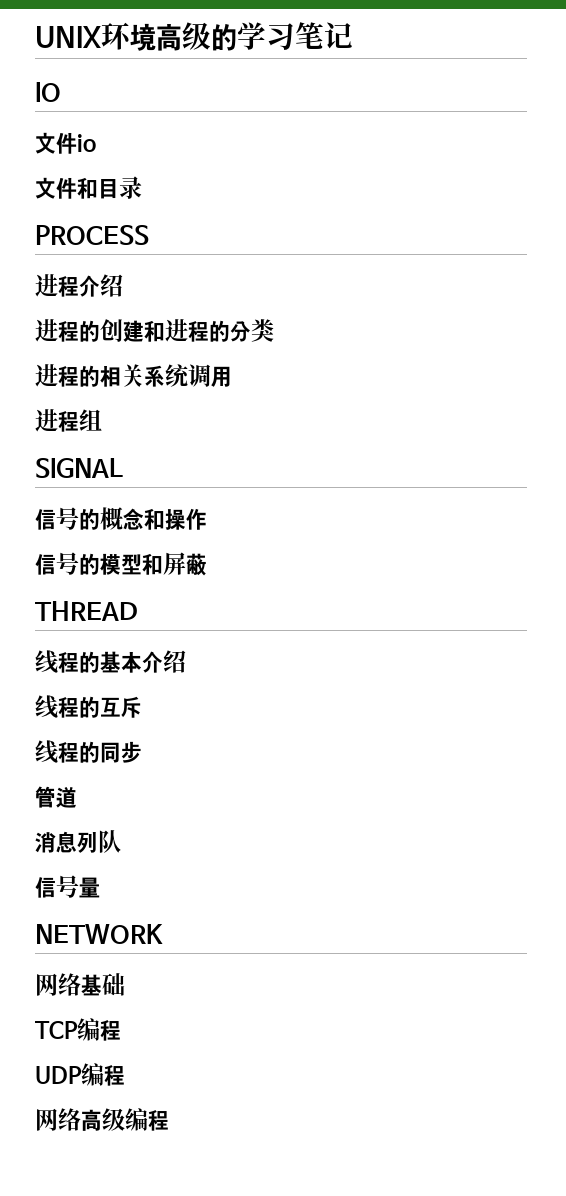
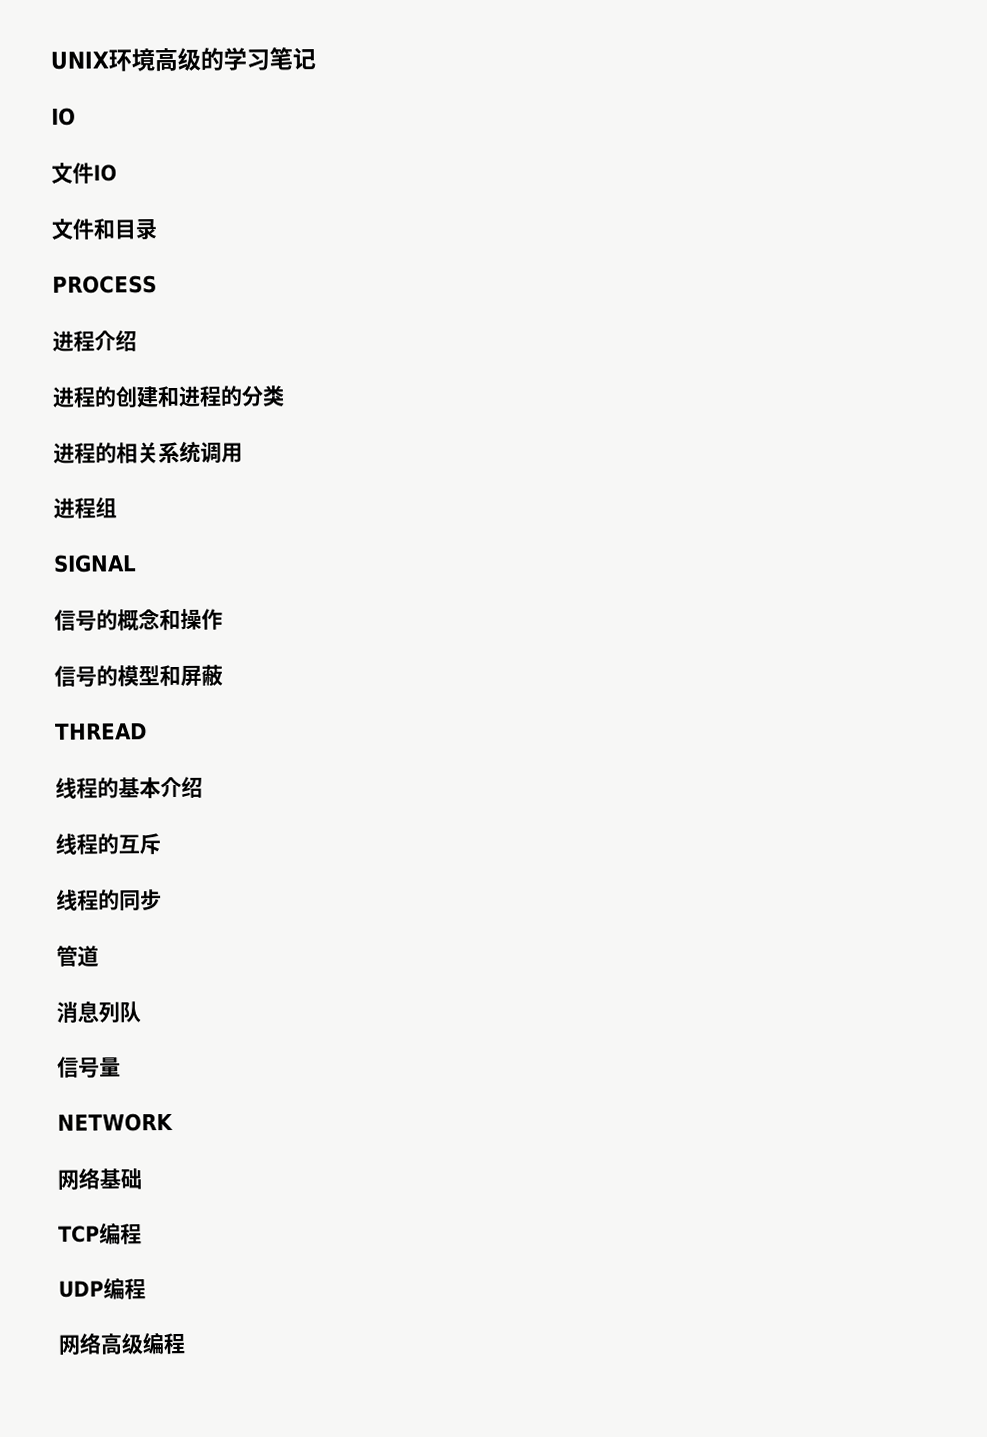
- 文件io
+ 文件IO

